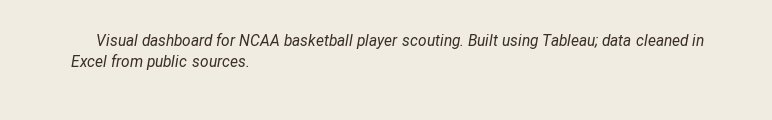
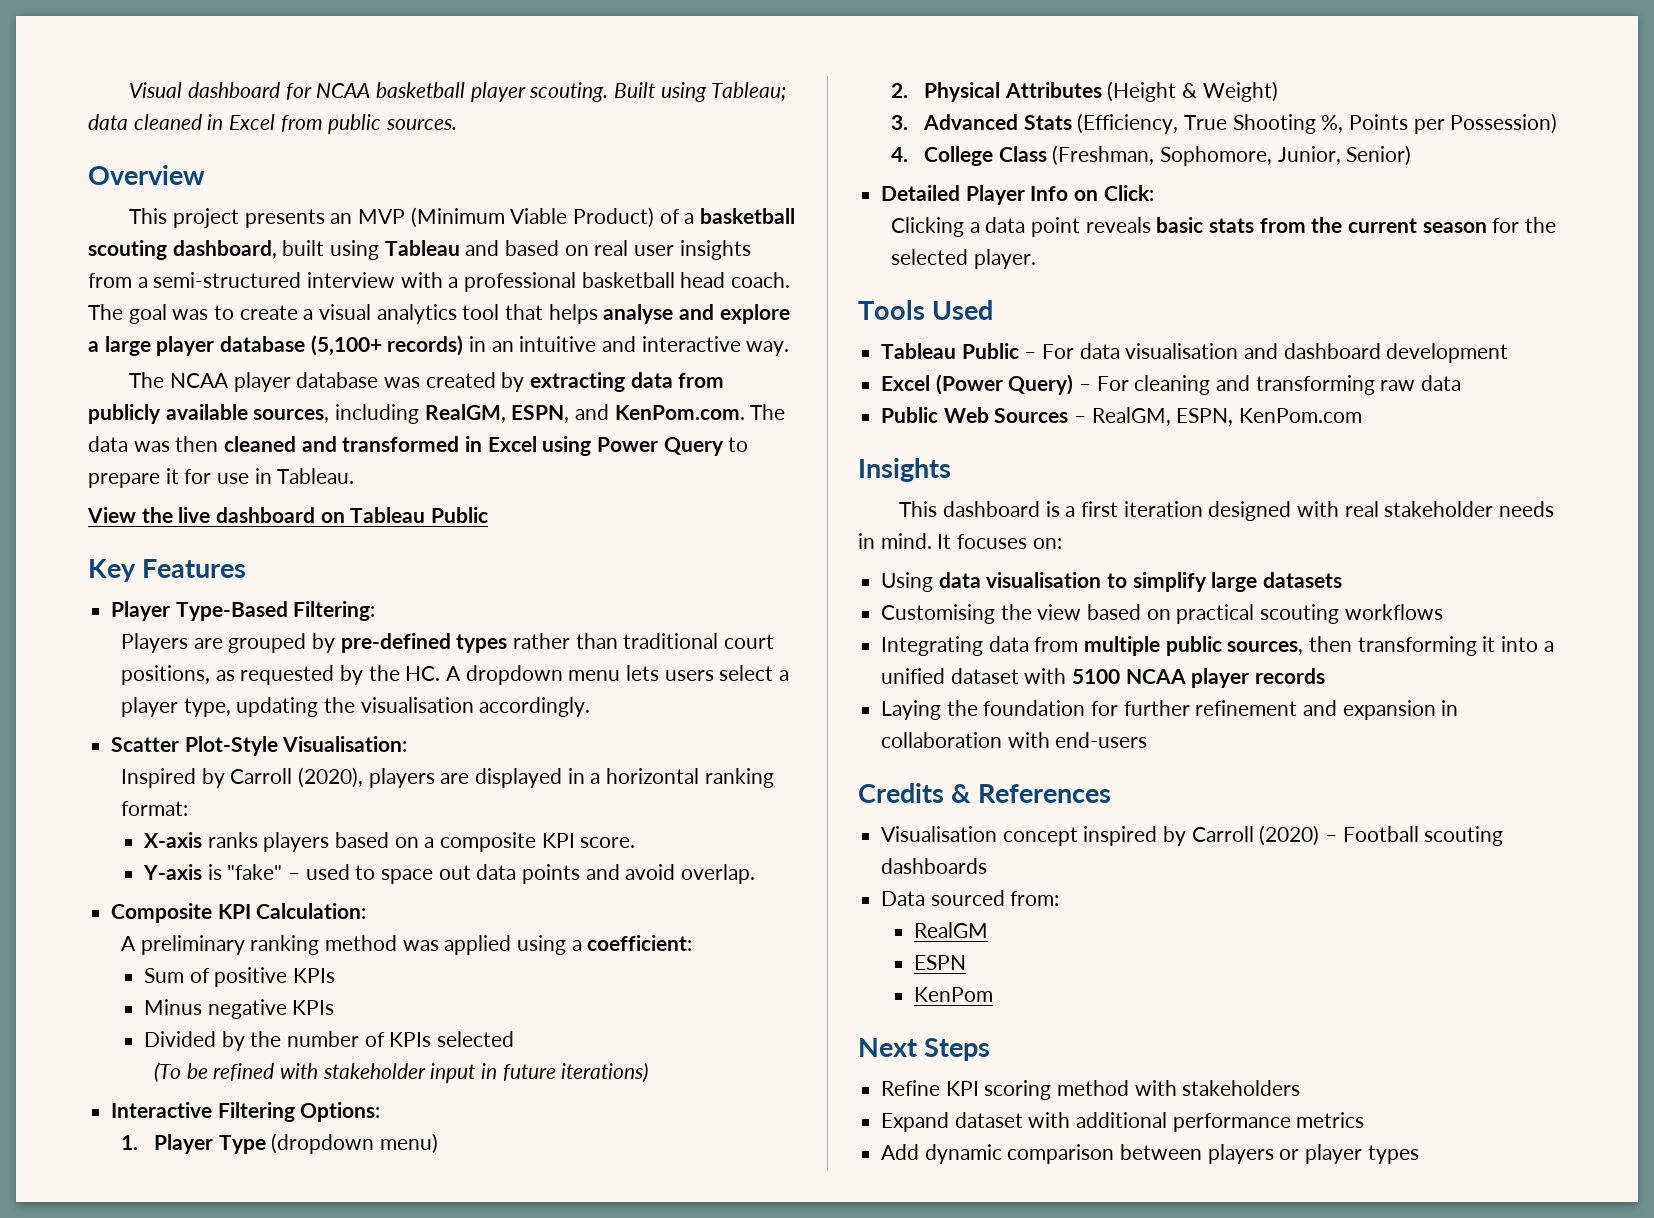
+ Overview
+ This project presents an MVP (Minimum Viable Product) of a basketball scouting dashboard, built using Tableau and based on real user insights from a semi-structured interview with a professional basketball head coach. The goal was to create a visual analytics tool that helps analyse and explore a large player database (5,100+ records) in an intuitive and interactive way.
+ The NCAA player database was created by extracting data from publicly available sources, including RealGM, ESPN, and KenPom.com. The data was then cleaned and transformed in Excel using Power Query to prepare it for use in Tableau.
+ View the live dashboard on Tableau Public
+ Key Features
+ Player Type-Based Filtering:
+ Players are grouped by pre-defined types rather than traditional court positions, as requested by the HC. A dropdown menu lets users select a player type, updating the visualisation accordingly.
+ Scatter Plot-Style Visualisation:
+ Inspired by Carroll (2020), players are displayed in a horizontal ranking format:
+ X-axis ranks players based on a composite KPI score.
+ Y-axis is "fake" – used to space out data points and avoid overlap.
+ Composite KPI Calculation:
+ A preliminary ranking method was applied using a coefficient:
+ Sum of positive KPIs
+ Minus negative KPIs
+ Divided by the number of KPIs selected
+ (To be refined with stakeholder input in future iterations)
+ Interactive Filtering Options:
+ 1. Player Type (dropdown menu)
+ 2. Physical Attributes (Height & Weight)
+ 3. Advanced Stats (Efficiency, True Shooting %, Points per Possession)
+ 4. College Class (Freshman, Sophomore, Junior, Senior)
+ Detailed Player Info on Click:
+ Clicking a data point reveals basic stats from the current season for the selected player.
+ Tools Used
+ Tableau Public – For data visualisation and dashboard development
+ Excel (Power Query) – For cleaning and transforming raw data
+ Public Web Sources – RealGM, ESPN, KenPom.com
+ Insights
+ This dashboard is a first iteration designed with real stakeholder needs in mind. It focuses on:
+ Using data visualisation to simplify large datasets
+ Customising the view based on practical scouting workflows
+ Integrating data from multiple public sources, then transforming it into a unified dataset with 5100 NCAA player records
+ Laying the foundation for further refinement and expansion in collaboration with end-users
+ Credits & References
+ Visualisation concept inspired by Carroll (2020) – Football scouting dashboards
+ Data sourced from:
+ RealGM
+ ESPN
+ KenPom
+ Next Steps
+ Refine KPI scoring method with stakeholders
+ Expand dataset with additional performance metrics
+ Add dynamic comparison between players or player types

